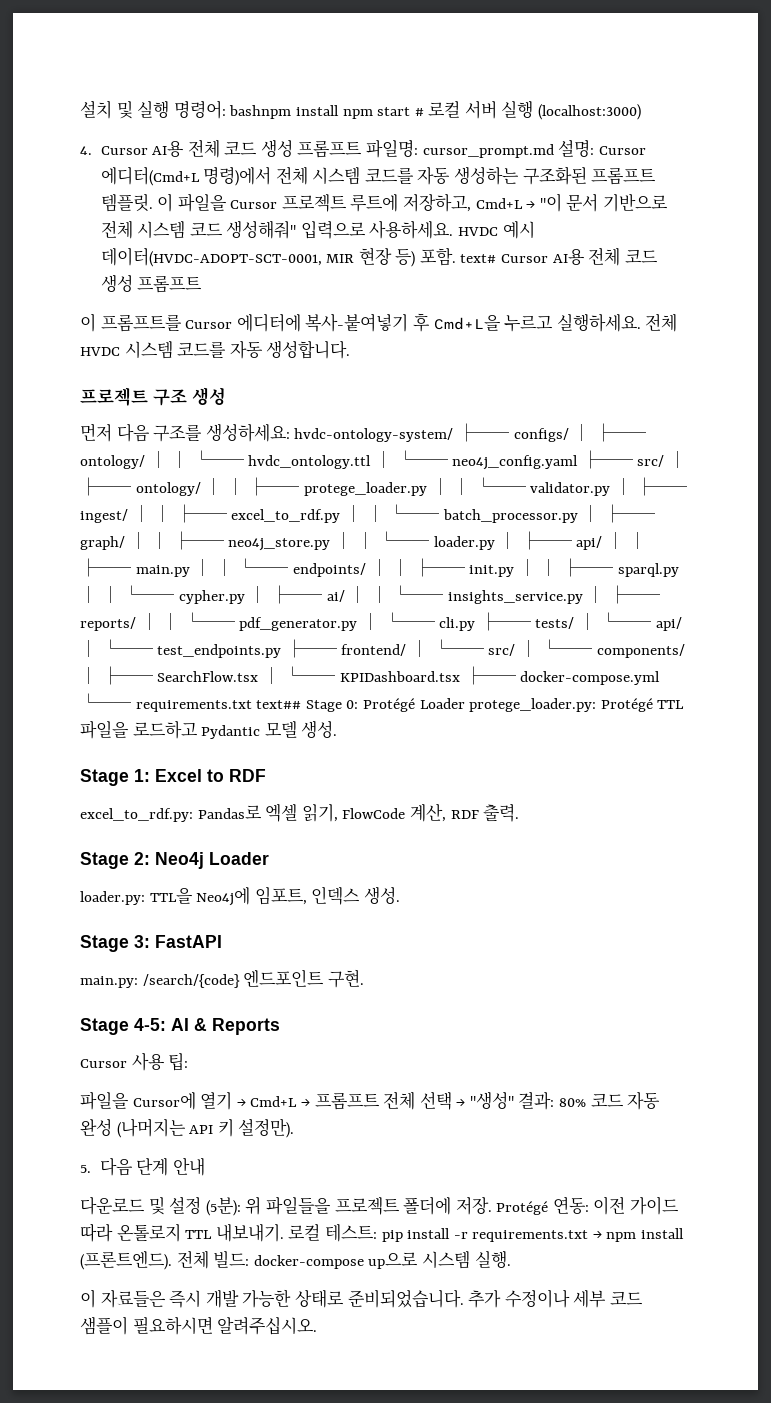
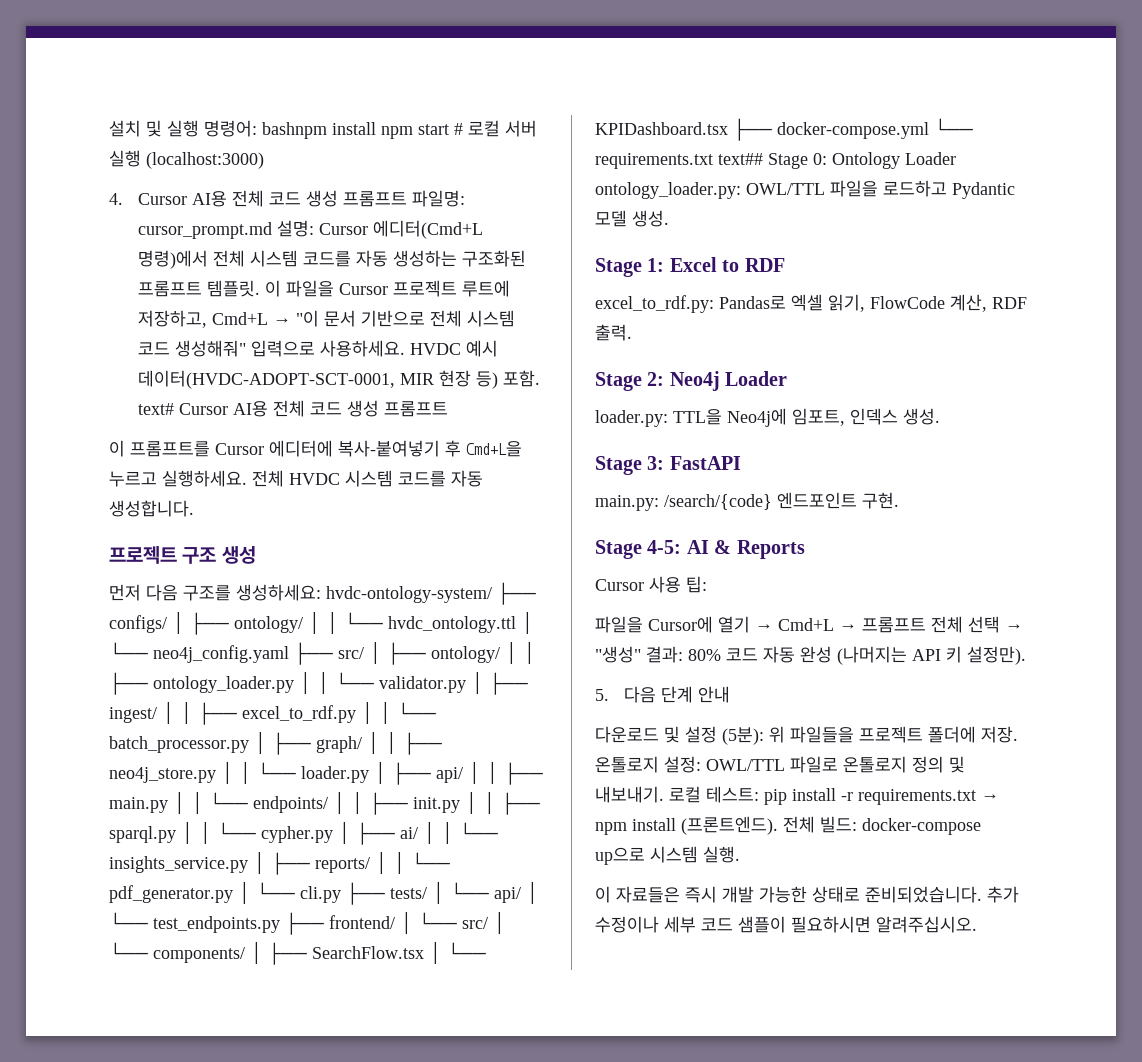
- hvdc-ontology-system/ ├── configs/ │ ├── ontology/ │ │ └── hvdc_ontology.ttl │ └── neo4j_config.yaml ├── src/ │ ├── ontology/ │ │ ├── protege_loader.py │ │ └── validator.py │ ├── ingest/ │ │ ├── excel_to_rdf.py │ │ └── batch_processor.py │ ├── graph/ │ │ ├── neo4j_store.py │ │ └── loader.py │ ├── api/ │ │ ├── main.py │ │ └── endpoints/ │ │ ├── init.py │ │ ├── sparql.py │ │ └── cypher.py │ ├── ai/ │ │ └── insights_service.py │ ├── reports/ │ │ └── pdf_generator.py │ └── cli.py ├── tests/ │ └── api/ │ └── test_endpoints.py ├── frontend/ │ └── src/ │ └── components/ │ ├── SearchFlow.tsx │ └── KPIDashboard.tsx ├── docker-compose.yml └── requirements.txt text## Stage 0:
+ hvdc-ontology-system/ ├── configs/ │ ├── ontology/ │ │ └── hvdc_ontology.ttl │ └── neo4j_config.yaml ├── src/ │ ├── ontology/ │ │ ├── ontology_loader.py │ │ └── validator.py │ ├── ingest/ │ │ ├── excel_to_rdf.py │ │ └── batch_processor.py │ ├── graph/ │ │ ├── neo4j_store.py │ │ └── loader.py │ ├── api/ │ │ ├── main.py │ │ └── endpoints/ │ │ ├── init.py │ │ ├── sparql.py │ │ └── cypher.py │ ├── ai/ │ │ └── insights_service.py │ ├── reports/ │ │ └── pdf_generator.py │ └── cli.py ├── tests/ │ └── api/ │ └── test_endpoints.py ├── frontend/ │ └── src/ │ └── components/ │ ├── SearchFlow.tsx │ └── KPIDashboard.tsx ├── docker-compose.yml └── requirements.txt text## Stage 0:
- Protégé Loader protege_loader.py: Protégé TTL 파일을 로드하고 Pydantic 모델 생성.
+ Ontology Loader ontology_loader.py: OWL/TTL 파일을 로드하고 Pydantic 모델 생성.
- Protégé 연동: 이전 가이드 따라 온톨로지 TTL 내보내기.
+ 온톨로지 설정: OWL/TTL 파일로 온톨로지 정의 및 내보내기.

